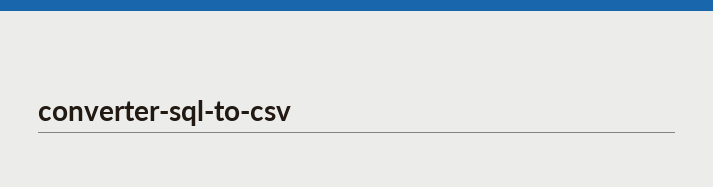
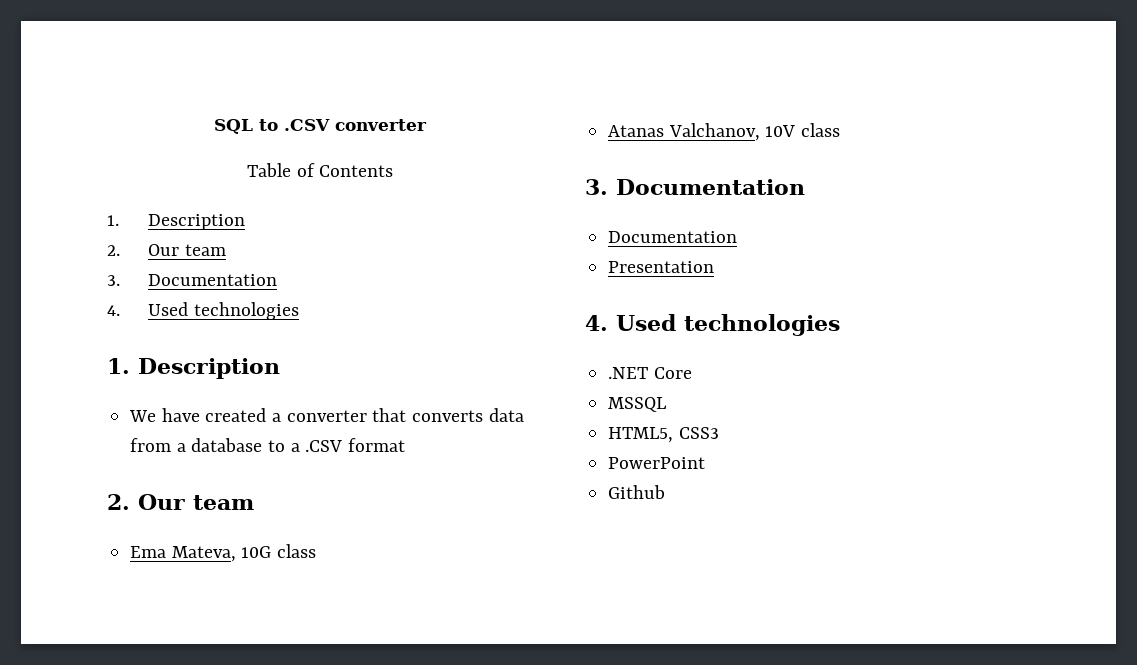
- converter-sql-to-csv
+ SQL to .CSV converter
+ Table of Contents
+ 1. Description
+ 2. Our team
+ 3. Documentation
+ 4. Used technologies
+ 1. Description
+ We have created a converter that converts data from a database to a .CSV format
+ 2. Our team
+ Ema Mateva, 10G class
+ Atanas Valchanov, 10V class
+ 3. Documentation
+ Documentation
+ Presentation
+ 4. Used technologies
+ .NET Core
+ MSSQL
+ HTML5, CSS3
+ PowerPoint
+ Github

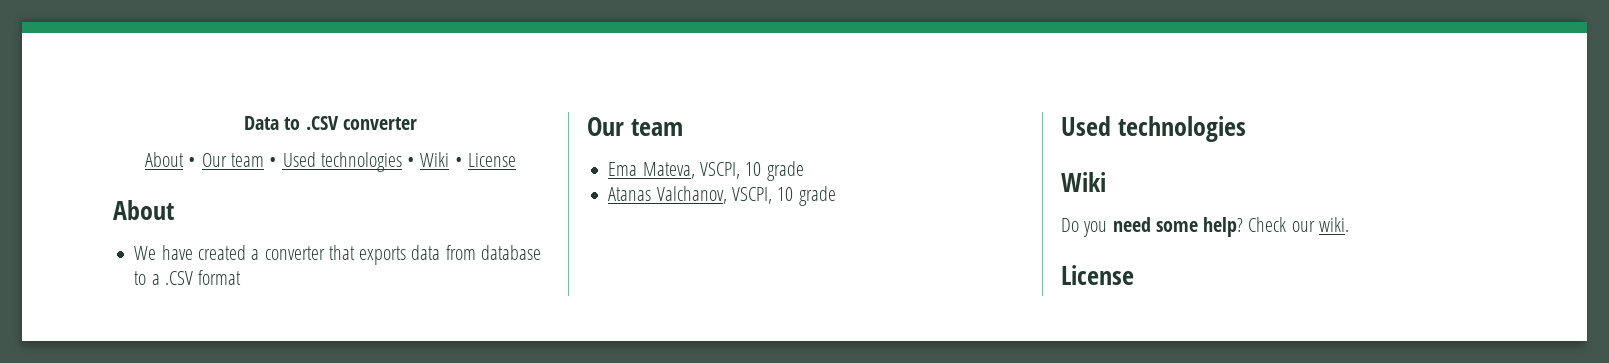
- SQL to .CSV converter
+ Data to .CSV converter
- Table of Contents
- 1. Description
- 2. Our team
- 3. Documentation
- 4. Used technologies
- 1. Description
+ About • Our team • Used technologies • Wiki • License
+ About
- We have created a converter that converts data from a database to a .CSV format
- 2. Our team
+ We have created a converter that exports data from database to a .CSV format
+ Our team
- Ema Mateva, 10G class
+ Ema Mateva, VSCPI, 10 grade
- Atanas Valchanov, 10V class
- 3. Documentation
- Documentation
- Presentation
- 4. Used technologies
- .NET Core
- MSSQL
- HTML5, CSS3
- PowerPoint
- Github
+ Atanas Valchanov, VSCPI, 10 grade
+ Used technologies
+ Wiki
+ Do you need some help? Check our wiki.
+ License

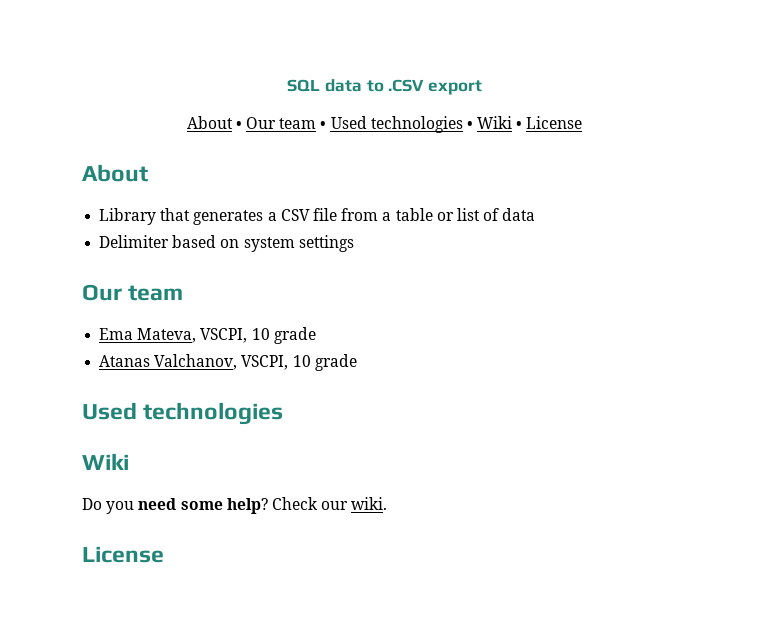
- Data to .CSV converter
+ SQL data to .CSV export
- We have created a converter that exports data from database to a .CSV format
+ Library that generates a CSV file from a table or list of data
+ Delimiter based on system settings

